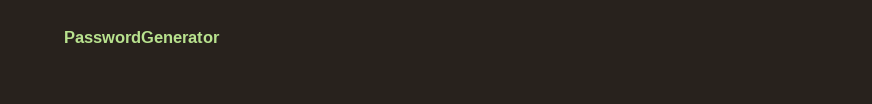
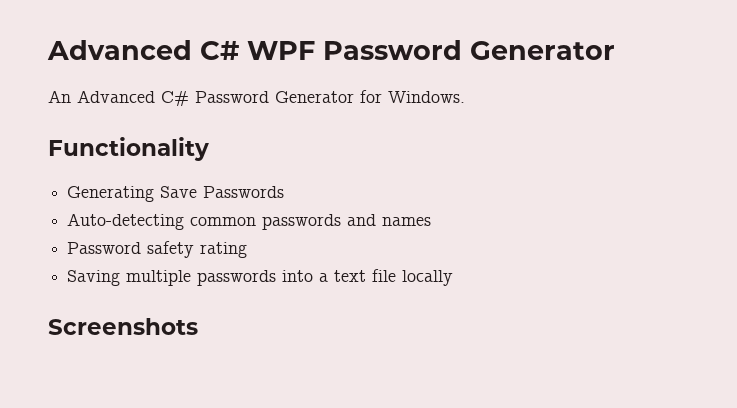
- PasswordGenerator
+ Advanced C# WPF Password Generator
+ An Advanced C# Password Generator for Windows.
+ Functionality
+ Generating Save Passwords
+ Auto-detecting common passwords and names
+ Password safety rating
+ Saving multiple passwords into a text file locally
+ Screenshots

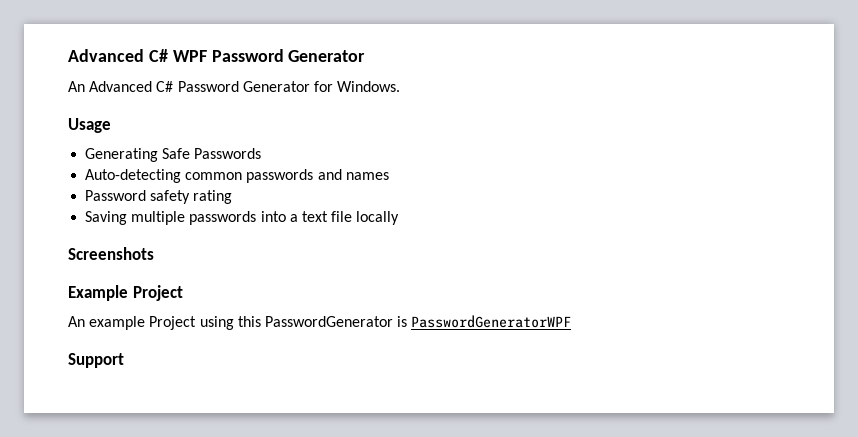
- Functionality
+ Usage
- Generating Save Passwords
+ Generating Safe Passwords
+ Example Project
+ An example Project using this PasswordGenerator is PasswordGeneratorWPF
+ Support

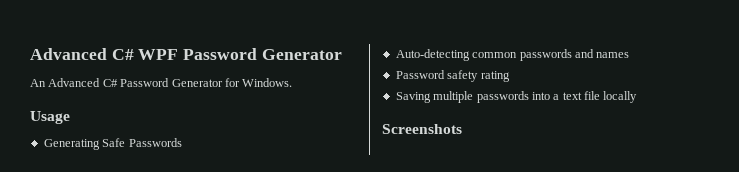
- Example Project
- An example Project using this PasswordGenerator is PasswordGeneratorWPF
- Support

